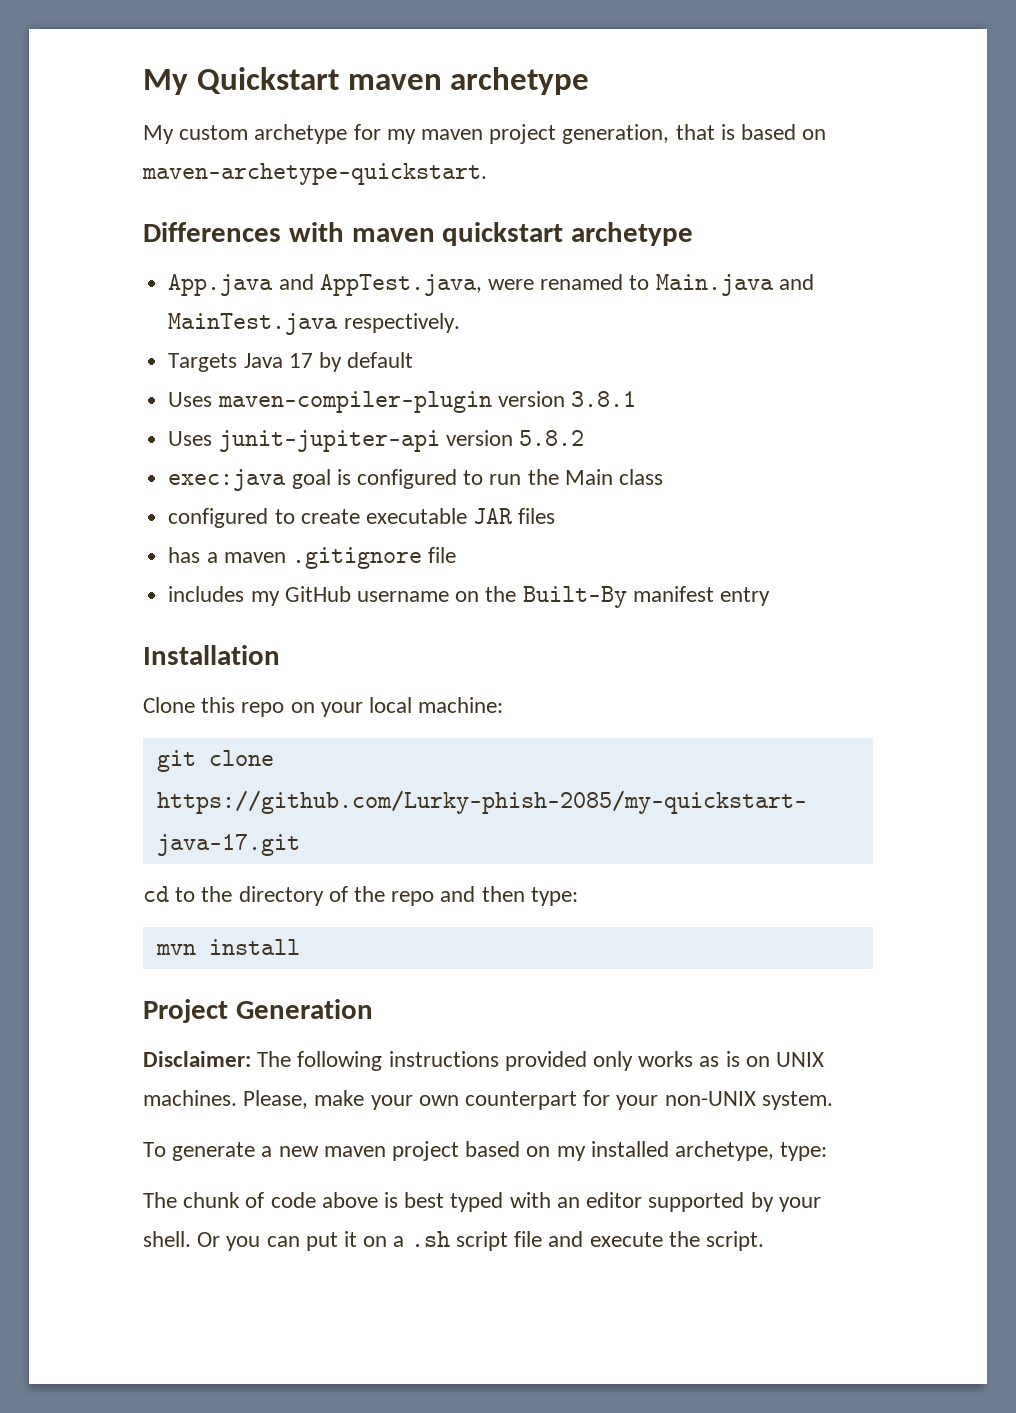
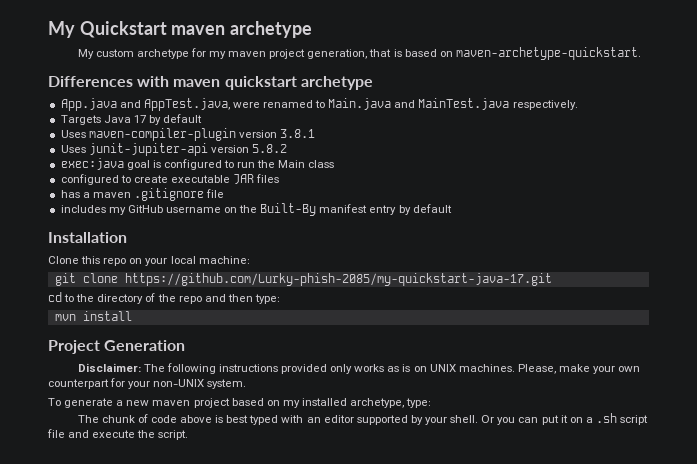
- includes my GitHub username on the Built-By manifest entry
+ includes my GitHub username on the Built-By manifest entry by default

